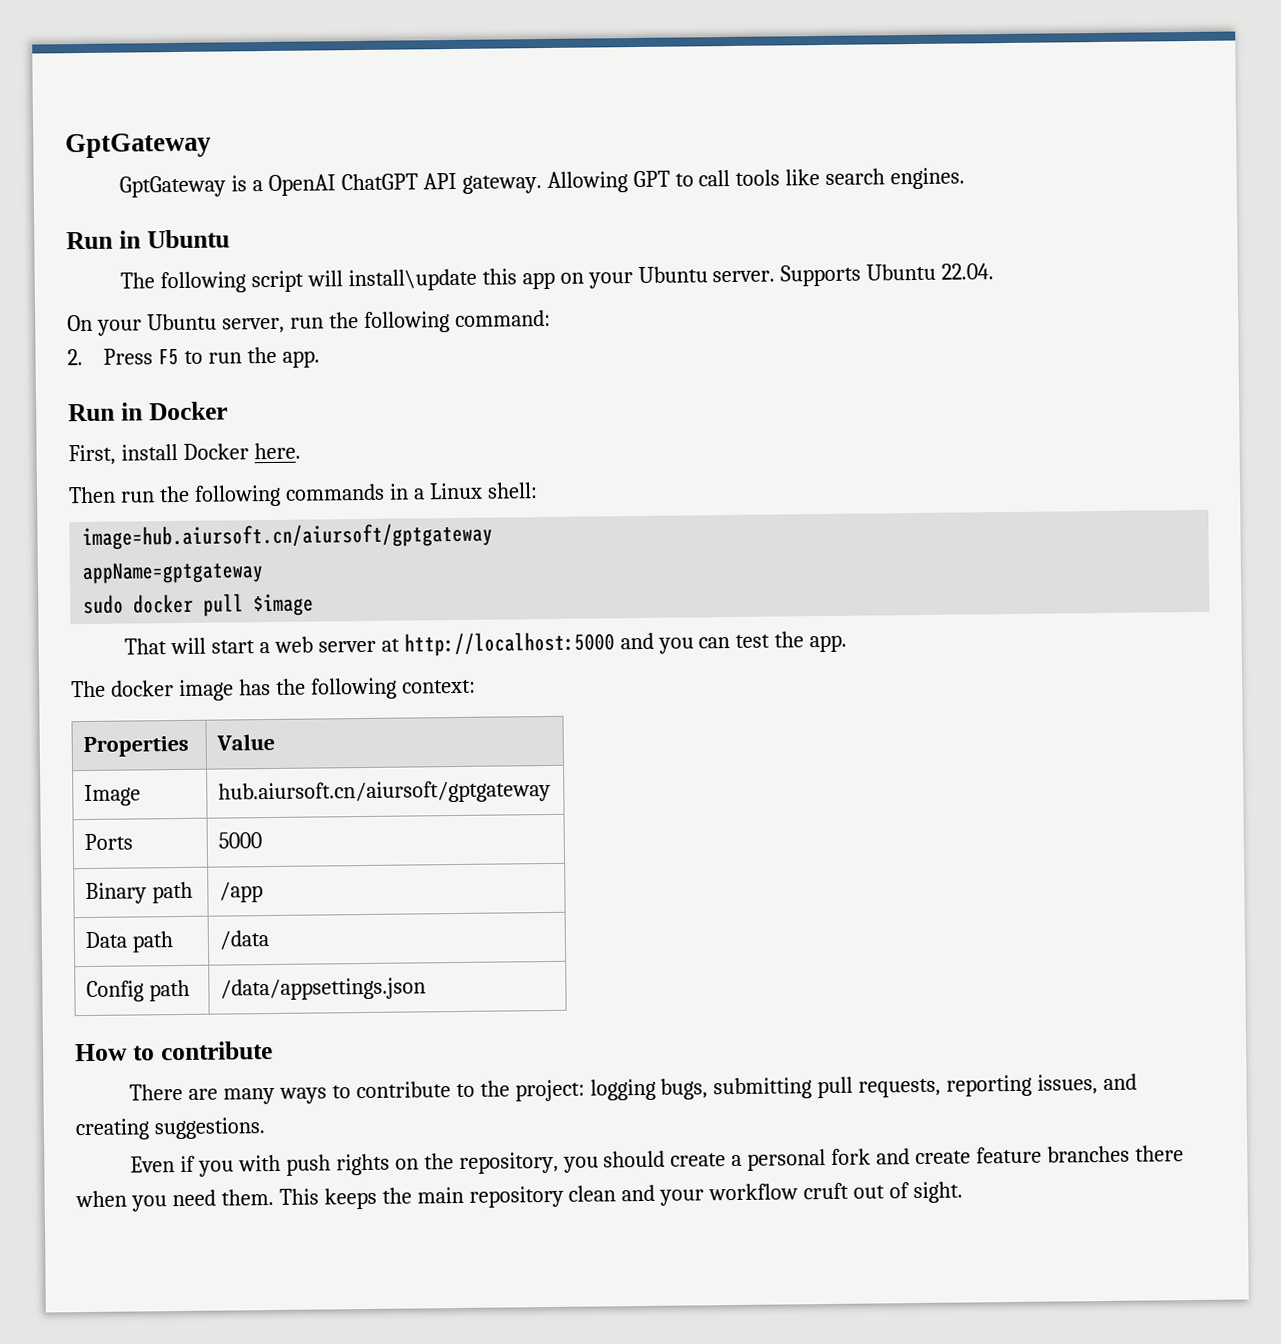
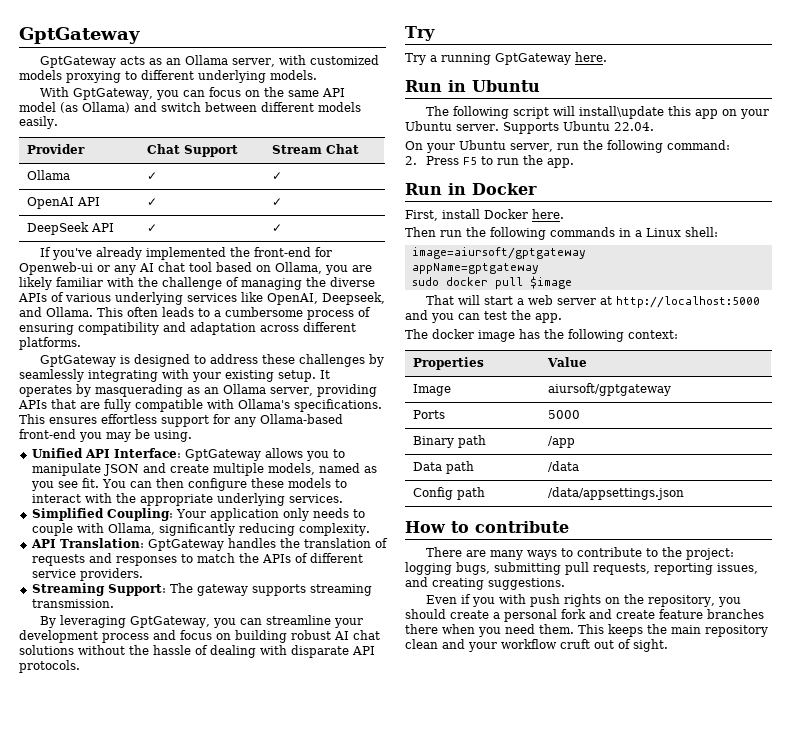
- GptGateway is a OpenAI ChatGPT API gateway. Allowing GPT to call tools like search engines.
+ GptGateway acts as an Ollama server, with customized models proxying to different underlying models.
+ With GptGateway, you can focus on the same API model (as Ollama) and switch between different models easily.
+ Provider | Chat Support | Stream Chat
+ Ollama | ✓ | ✓
+ OpenAI API | ✓ | ✓
+ DeepSeek API | ✓ | ✓
+ If you've already implemented the front-end for Openweb-ui or any AI chat tool based on Ollama, you are likely familiar with the challenge of managing the diverse APIs of various underlying services like OpenAI, Deepseek, and Ollama. This often leads to a cumbersome process of ensuring compatibility and adaptation across different platforms.
+ GptGateway is designed to address these challenges by seamlessly integrating with your existing setup. It operates by masquerading as an Ollama server, providing APIs that are fully compatible with Ollama's specifications. This ensures effortless support for any Ollama-based front-end you may be using.
+ Unified API Interface: GptGateway allows you to manipulate JSON and create multiple models, named as you see fit. You can then configure these models to interact with the appropriate underlying services.
+ Simplified Coupling: Your application only needs to couple with Ollama, significantly reducing complexity.
+ API Translation: GptGateway handles the translation of requests and responses to match the APIs of different service providers.
+ Streaming Support: The gateway supports streaming transmission.
+ By leveraging GptGateway, you can streamline your development process and focus on building robust AI chat solutions without the hassle of dealing with disparate API protocols.
+ Try
+ Try a running GptGateway here.
- image=hub.aiursoft.cn/aiursoft/gptgateway
+ image=aiursoft/gptgateway
- Image | hub.aiursoft.cn/aiursoft/gptgateway
+ Image | aiursoft/gptgateway

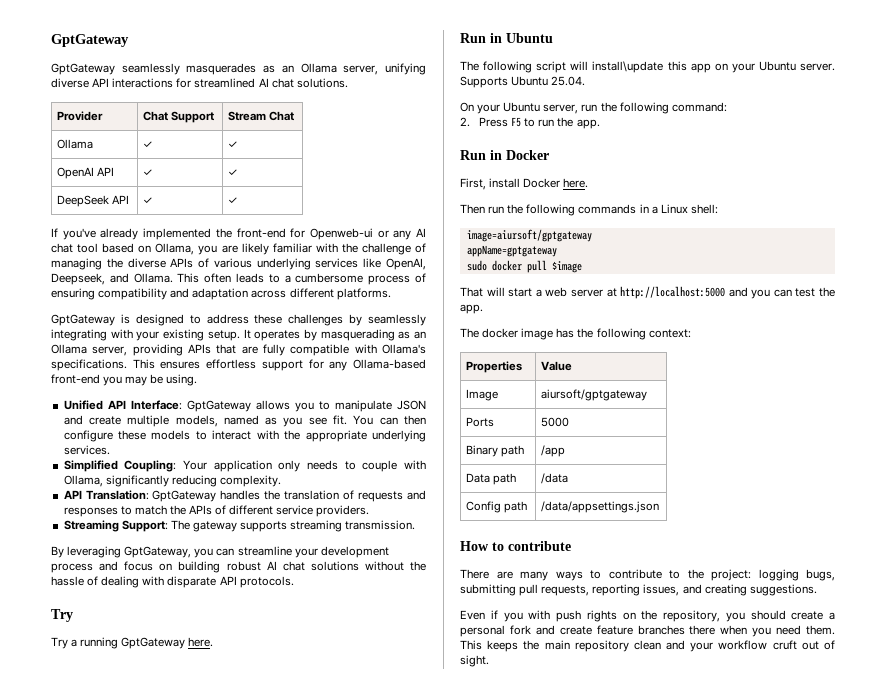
- GptGateway acts as an Ollama server, with customized models proxying to different underlying models.
- With GptGateway, you can focus on the same API model (as Ollama) and switch between different models easily.
+ GptGateway seamlessly masquerades as an Ollama server, unifying diverse API interactions for streamlined AI chat solutions.
- Supports Ubuntu 22.04.
+ Supports Ubuntu 25.04.

